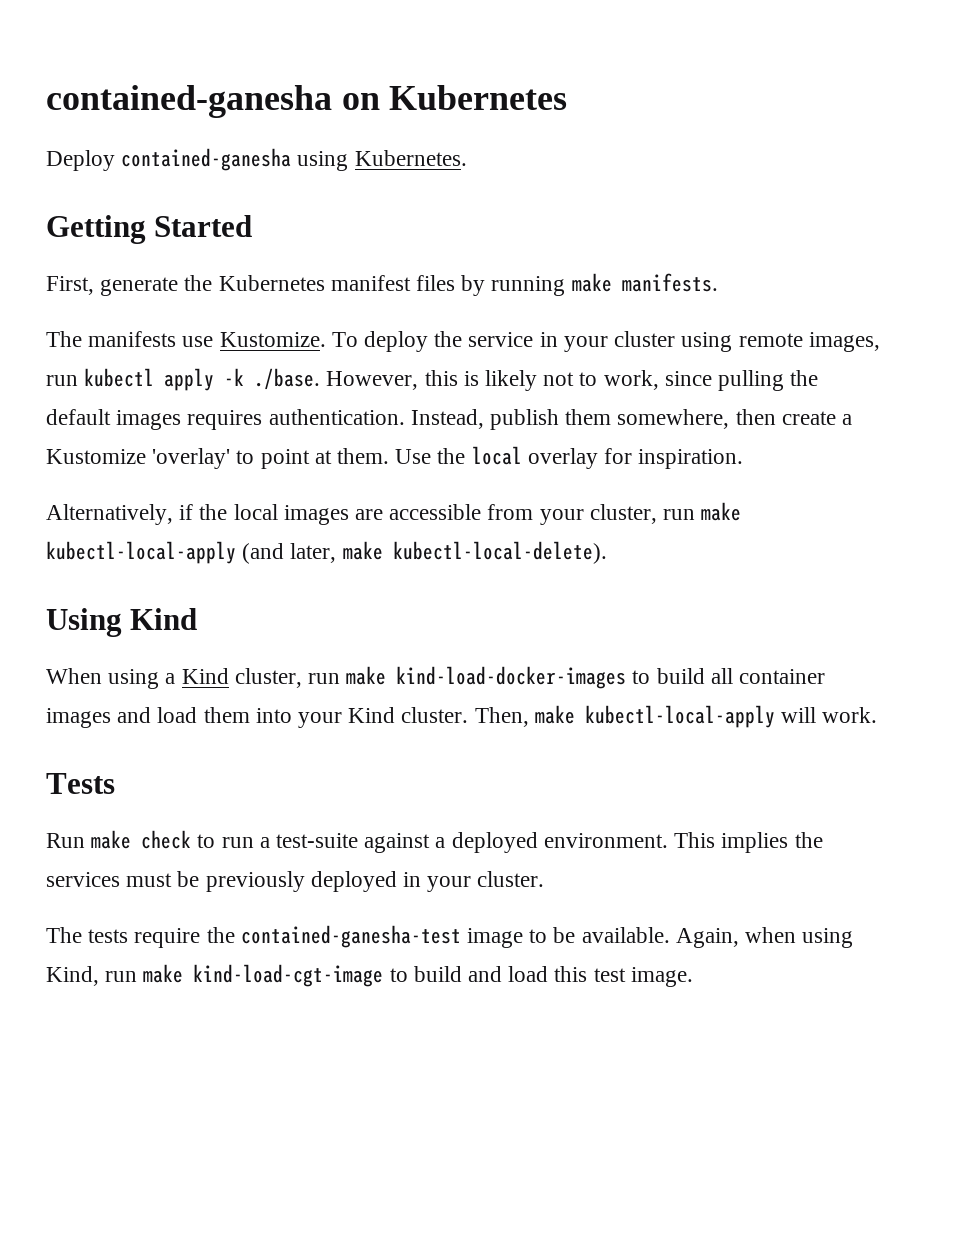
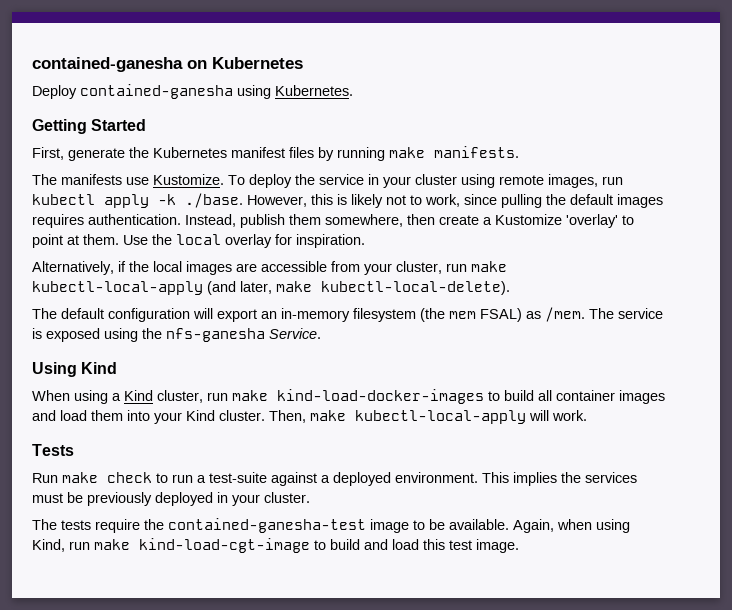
+ The default configuration will export an in-memory filesystem (the mem FSAL) as /mem. The service is exposed using the nfs-ganesha Service.

